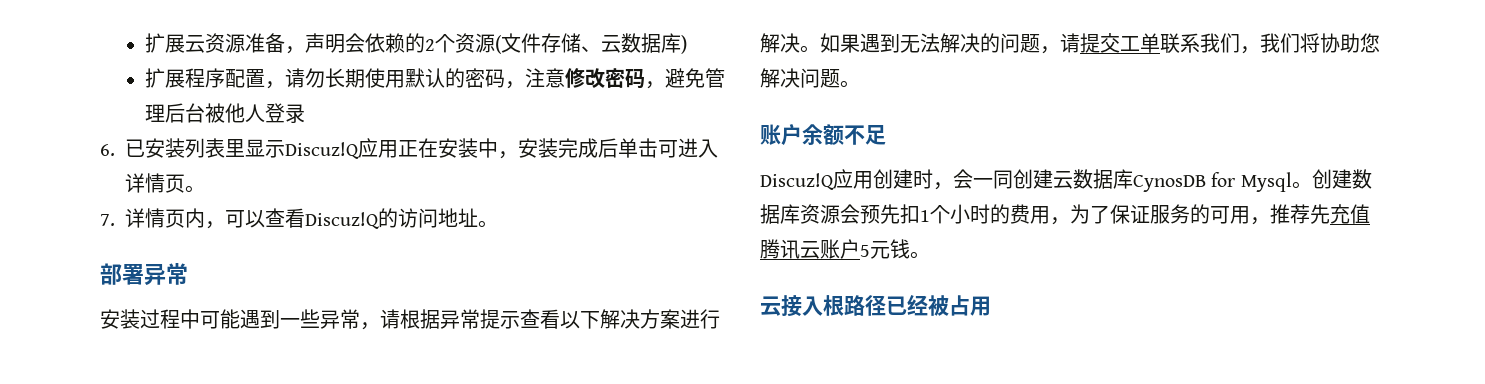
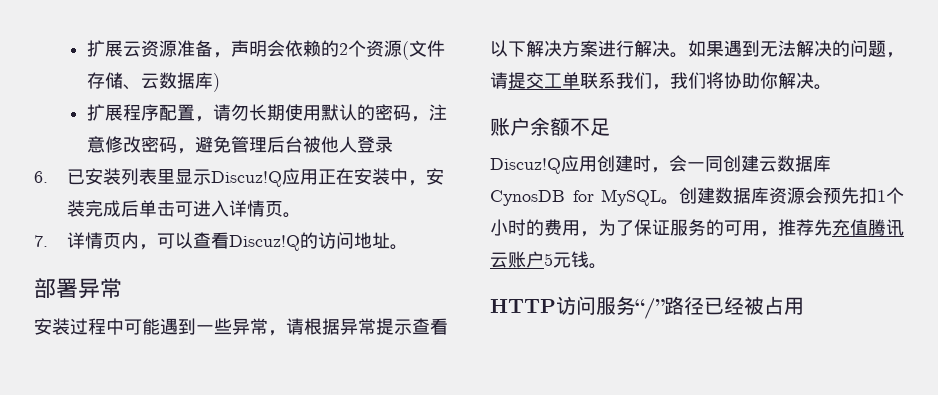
- 如果遇到无法解决的问题，请提交工单联系我们，我们将协助您解决问题。
+ 如果遇到无法解决的问题，请提交工单联系我们，我们将协助你解决。
- Discuz!Q应用创建时，会一同创建云数据库CynosDB for Mysql。
+ Discuz!Q应用创建时，会一同创建云数据库CynosDB for MySQL。
- 云接入根路径已经被占用
+ HTTP访问服务“/”路径已经被占用

